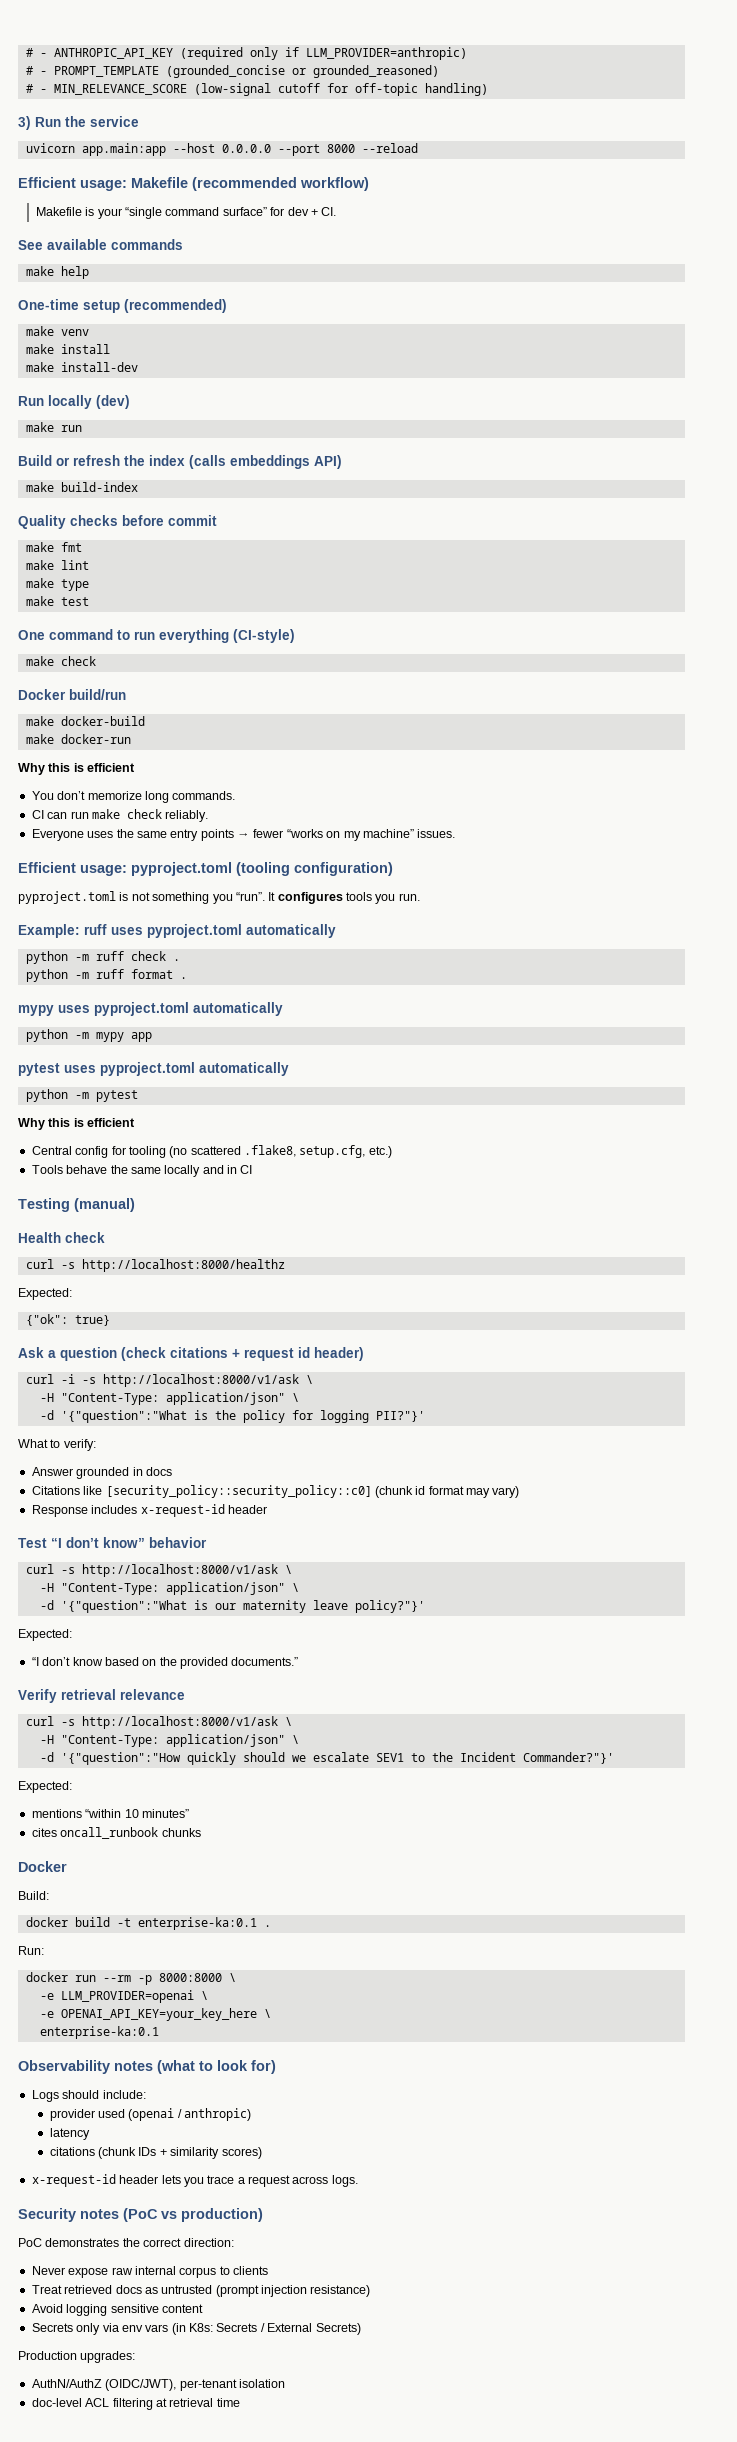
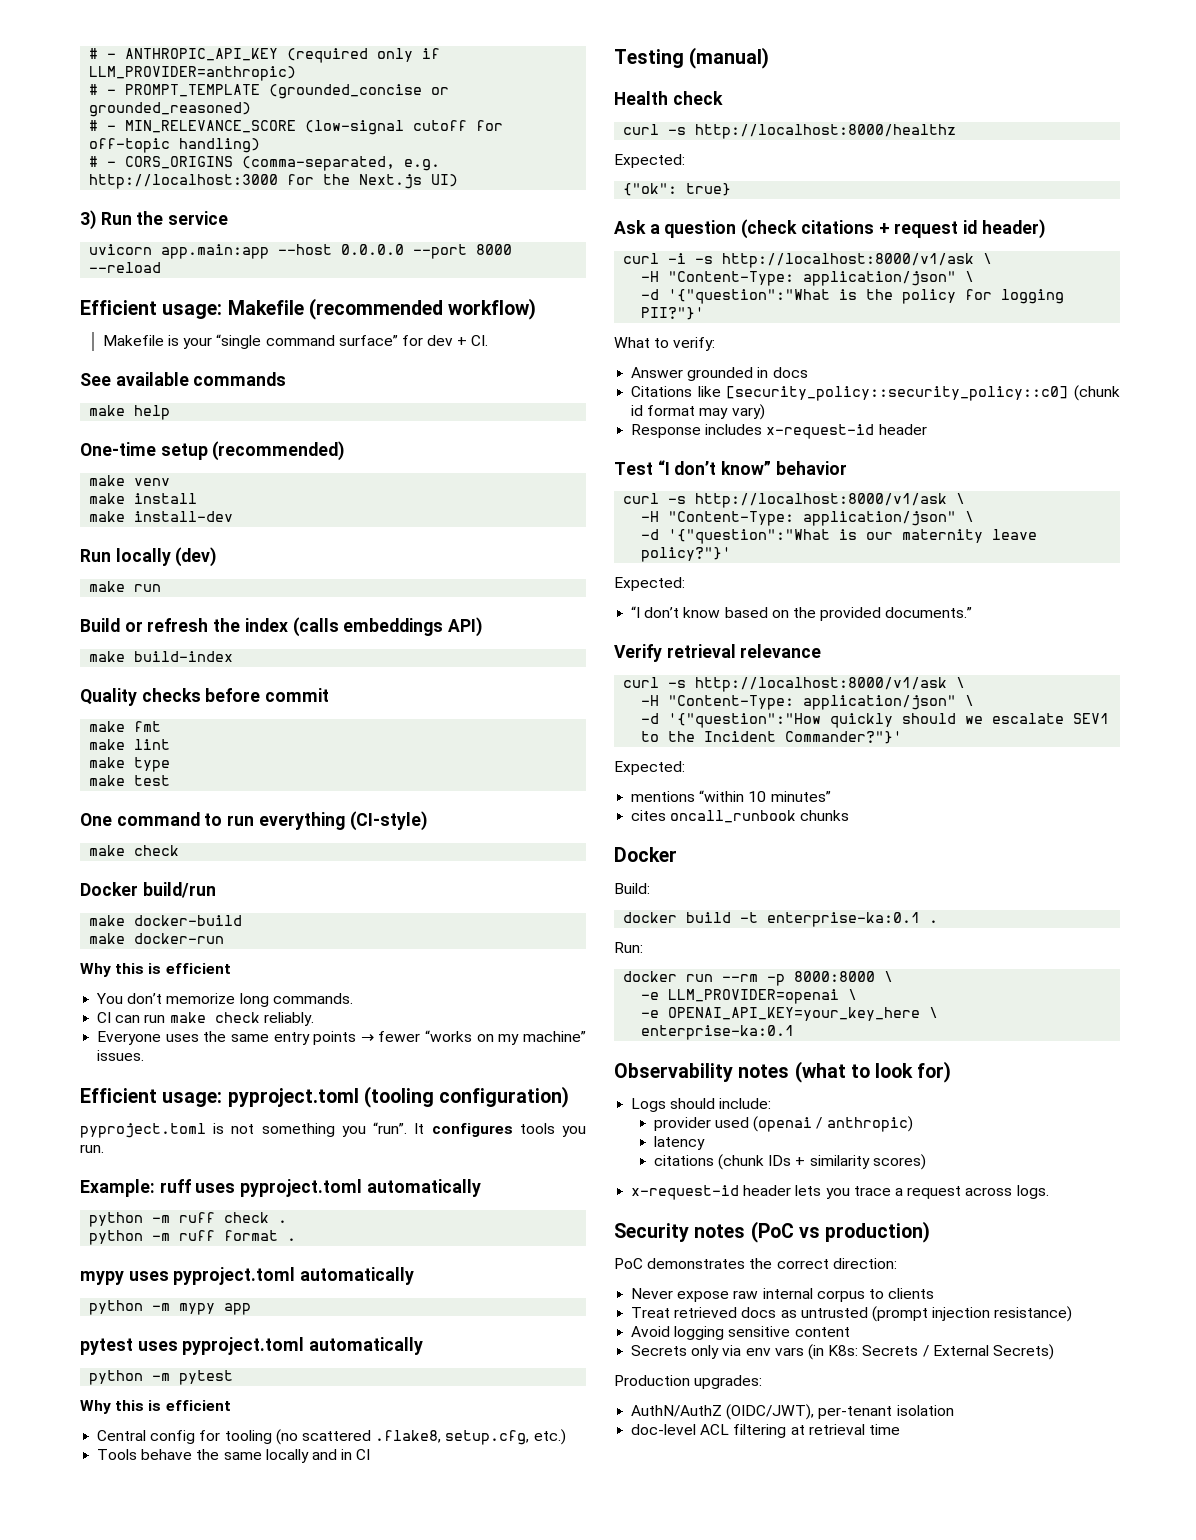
+ # - CORS_ORIGINS (comma-separated, e.g. http://localhost:3000 for the Next.js UI)

